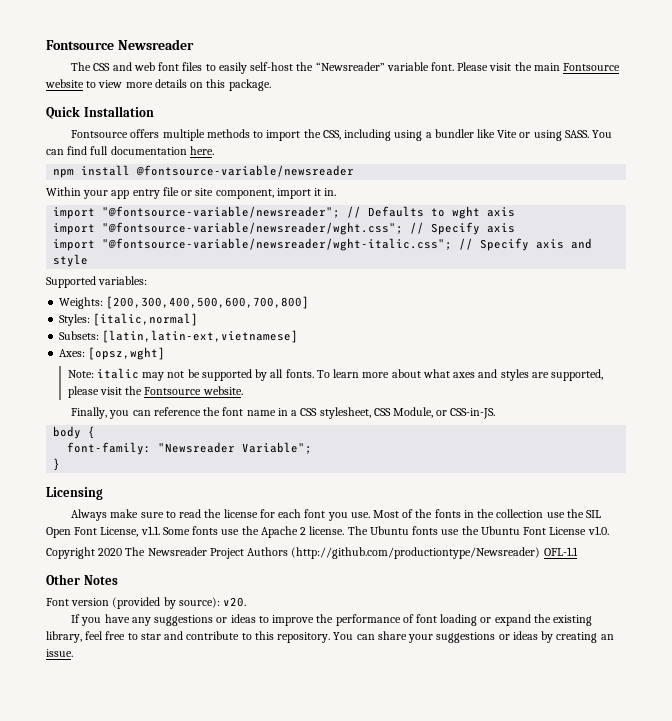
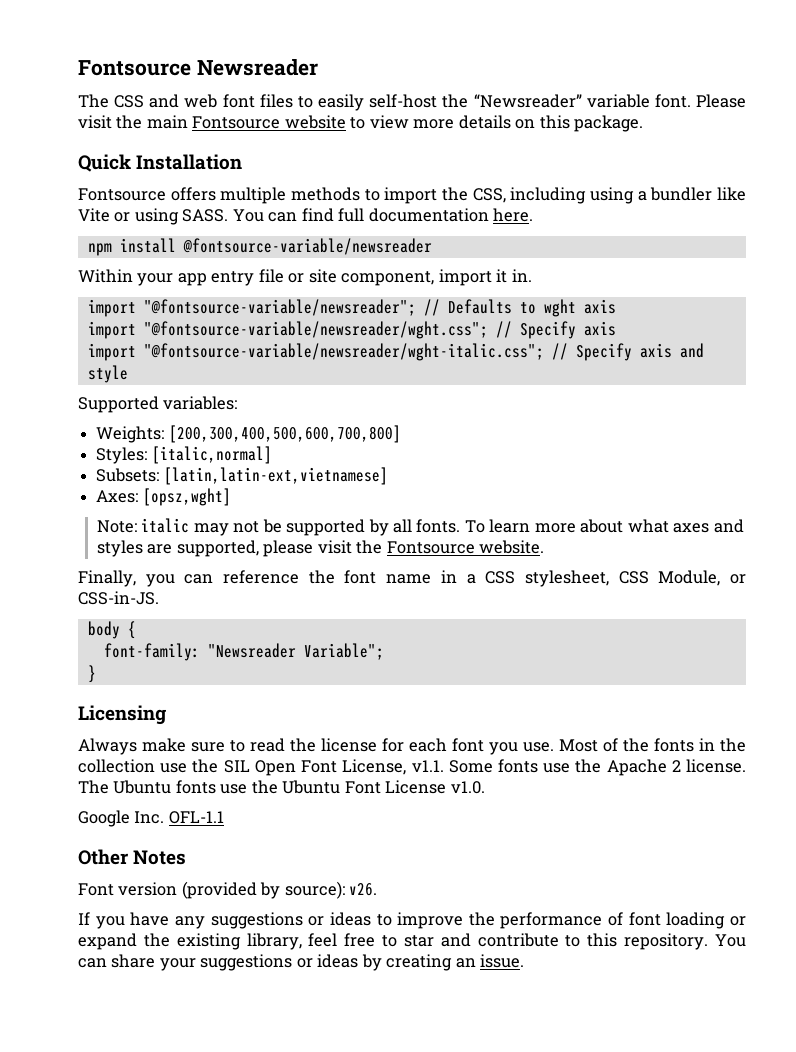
- Copyright 2020 The Newsreader Project Authors (http://github.com/productiontype/Newsreader) OFL-1.1
+ Google Inc. OFL-1.1
- Font version (provided by source): v20.
+ Font version (provided by source): v26.

